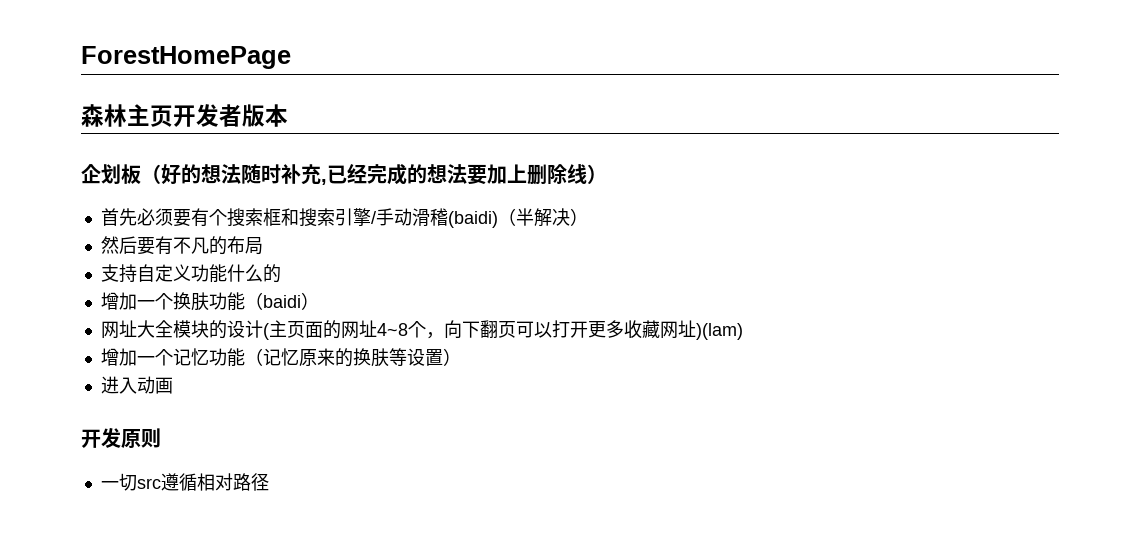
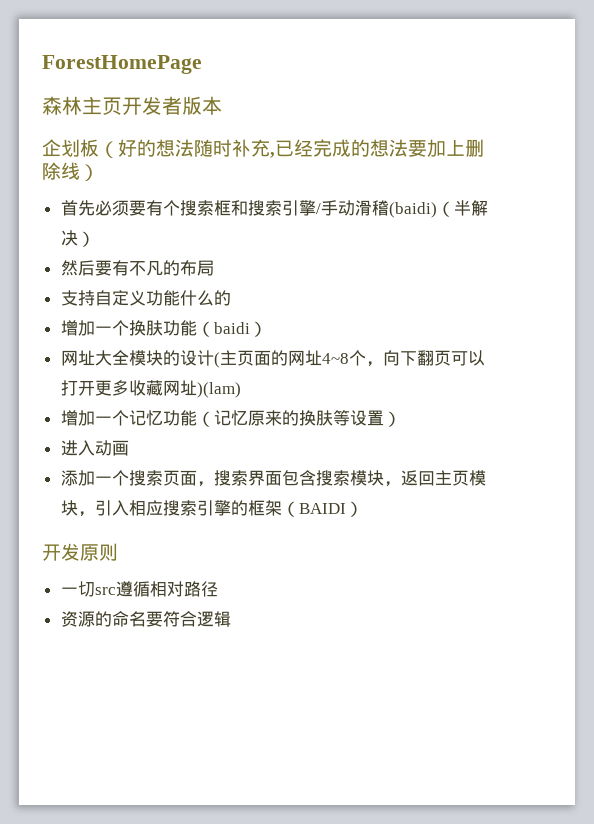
+ 添加一个搜索页面，搜索界面包含搜索模块，返回主页模块，引入相应搜索引擎的框架（BAIDI）
+ 资源的命名要符合逻辑

